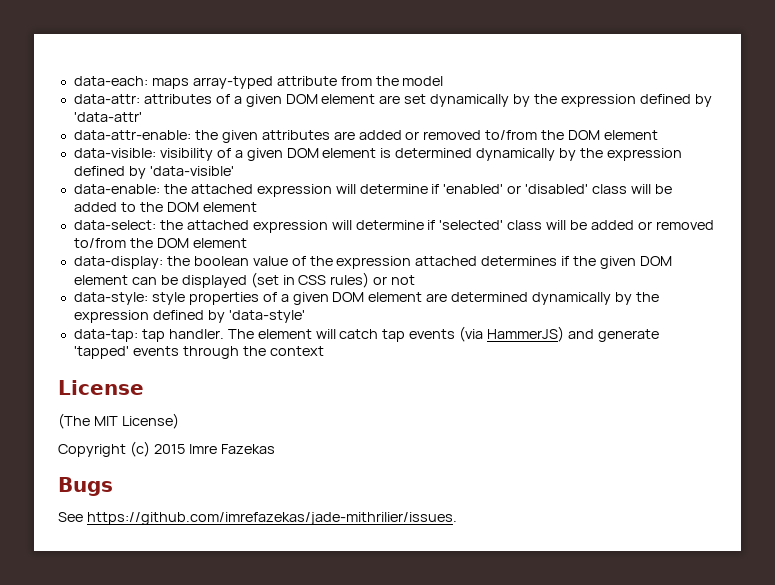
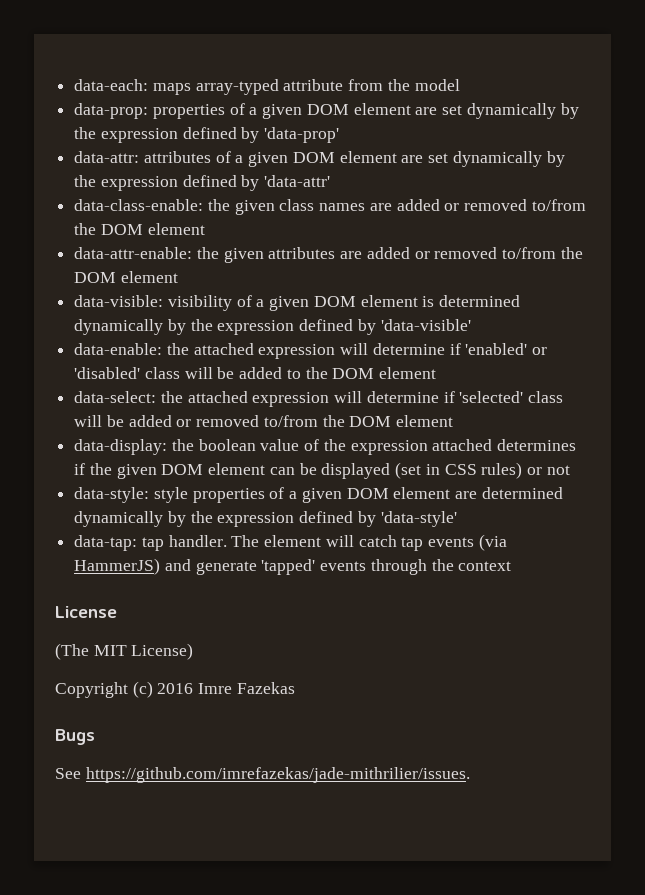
+ data-prop: properties of a given DOM element are set dynamically by the expression defined by 'data-prop'
+ data-class-enable: the given class names are added or removed to/from the DOM element
- Copyright (c) 2015 Imre Fazekas
+ Copyright (c) 2016 Imre Fazekas

